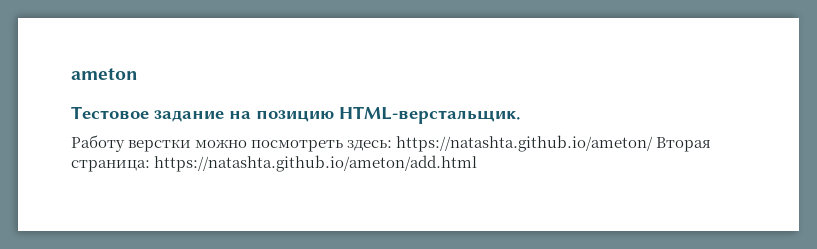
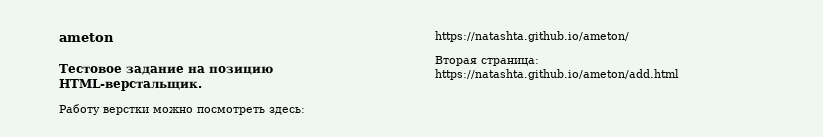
- Работу верстки можно посмотреть здесь: https://natashta.github.io/ameton/ Вторая страница: https://natashta.github.io/ameton/add.html
+ Работу верстки можно посмотреть здесь: https://natashta.github.io/ameton/
+ Вторая страница: https://natashta.github.io/ameton/add.html

